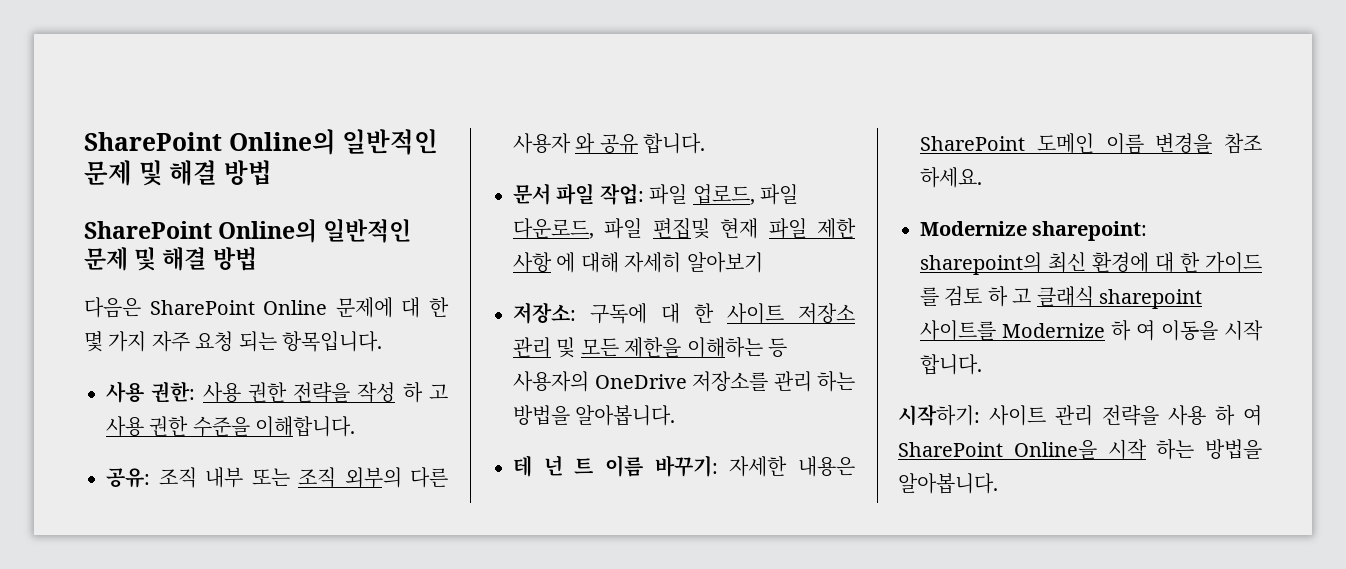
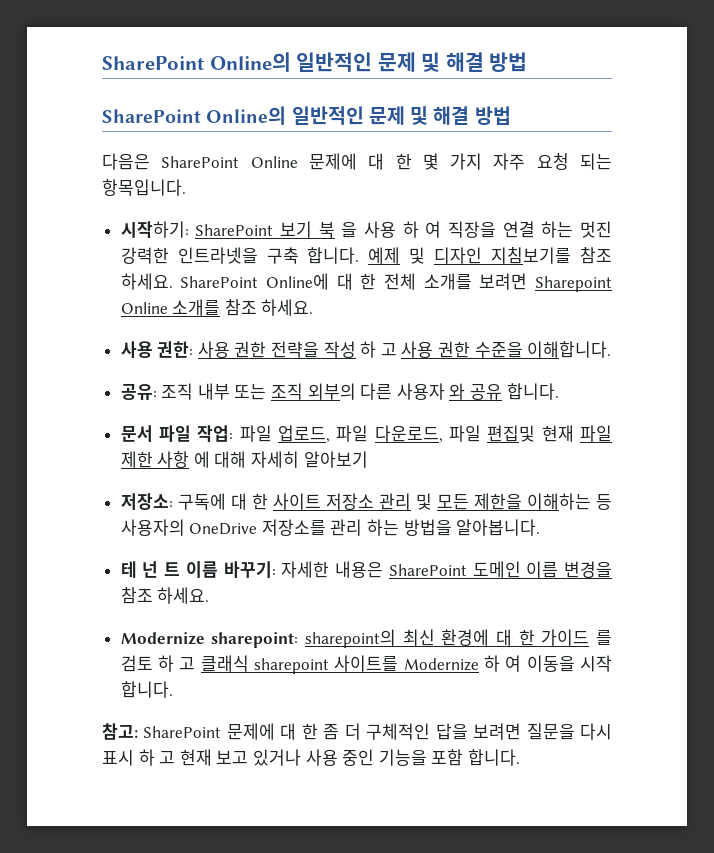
+ 시작하기: SharePoint 보기 북 을 사용 하 여 직장을 연결 하는 멋진 강력한 인트라넷을 구축 합니다. 예제 및 디자인 지침보기를 참조 하세요. SharePoint Online에 대 한 전체 소개를 보려면 Sharepoint Online 소개를 참조 하세요.
- 시작하기: 사이트 관리 전략을 사용 하 여 SharePoint Online을 시작 하는 방법을 알아봅니다.
+ 참고: SharePoint 문제에 대 한 좀 더 구체적인 답을 보려면 질문을 다시 표시 하 고 현재 보고 있거나 사용 중인 기능을 포함 합니다.

